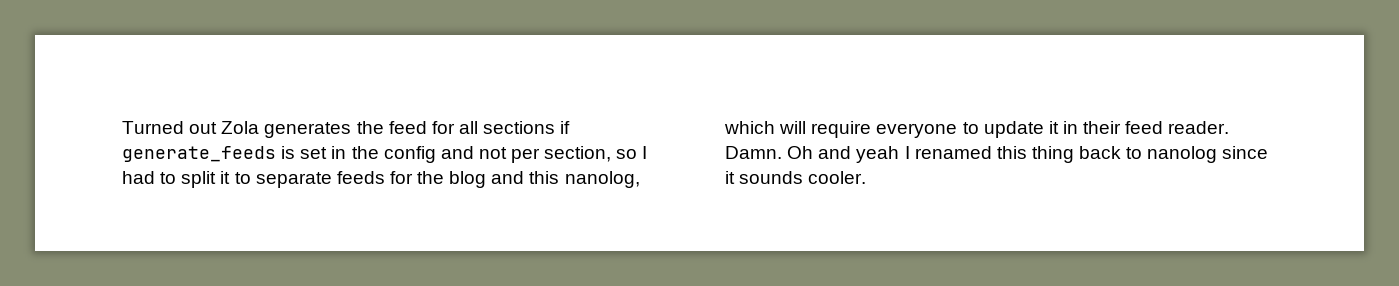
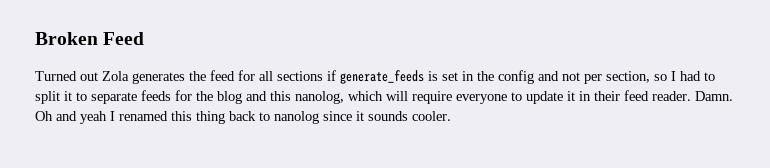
+ Broken Feed

